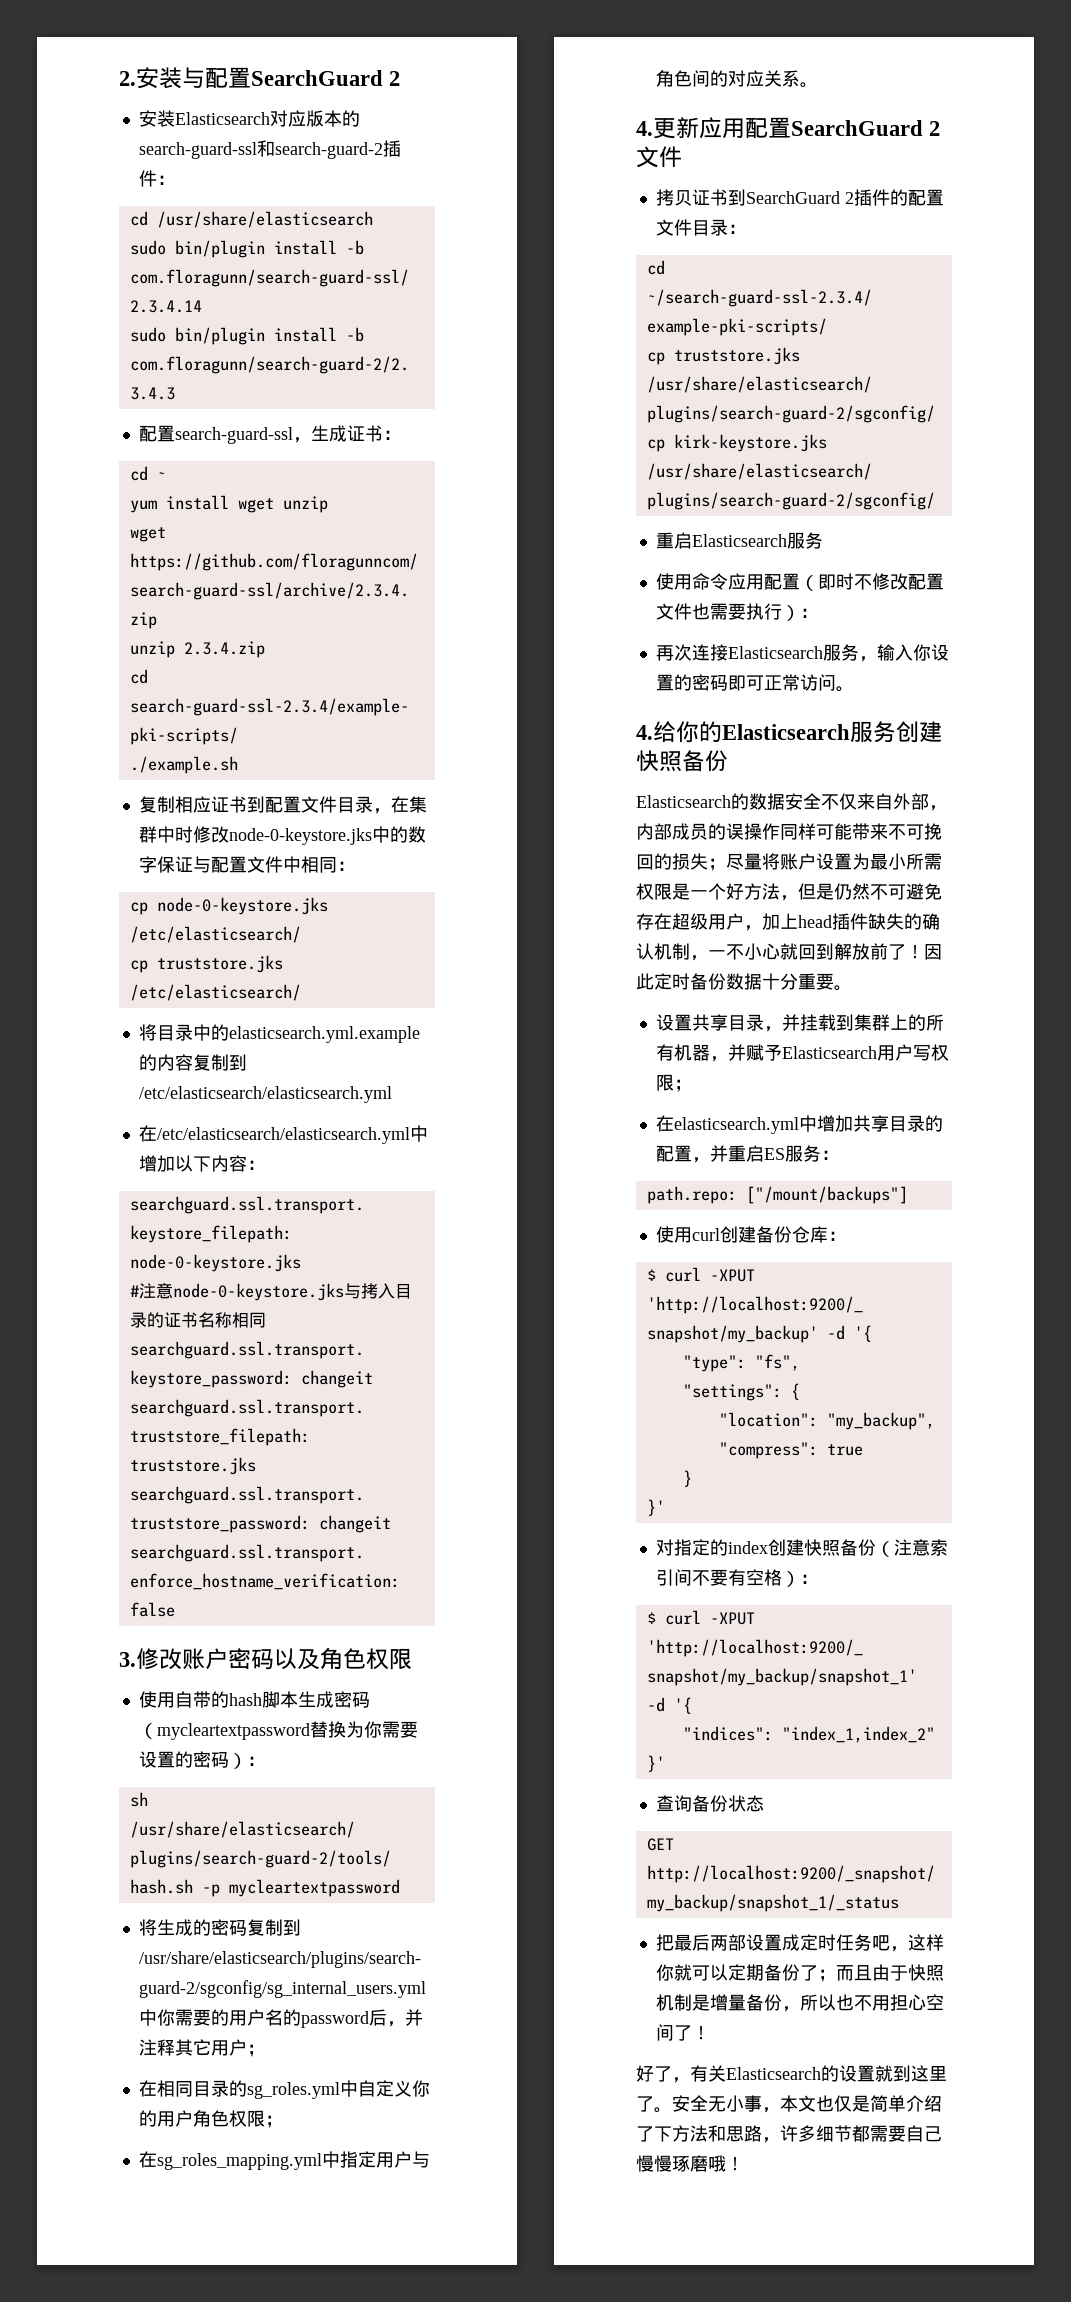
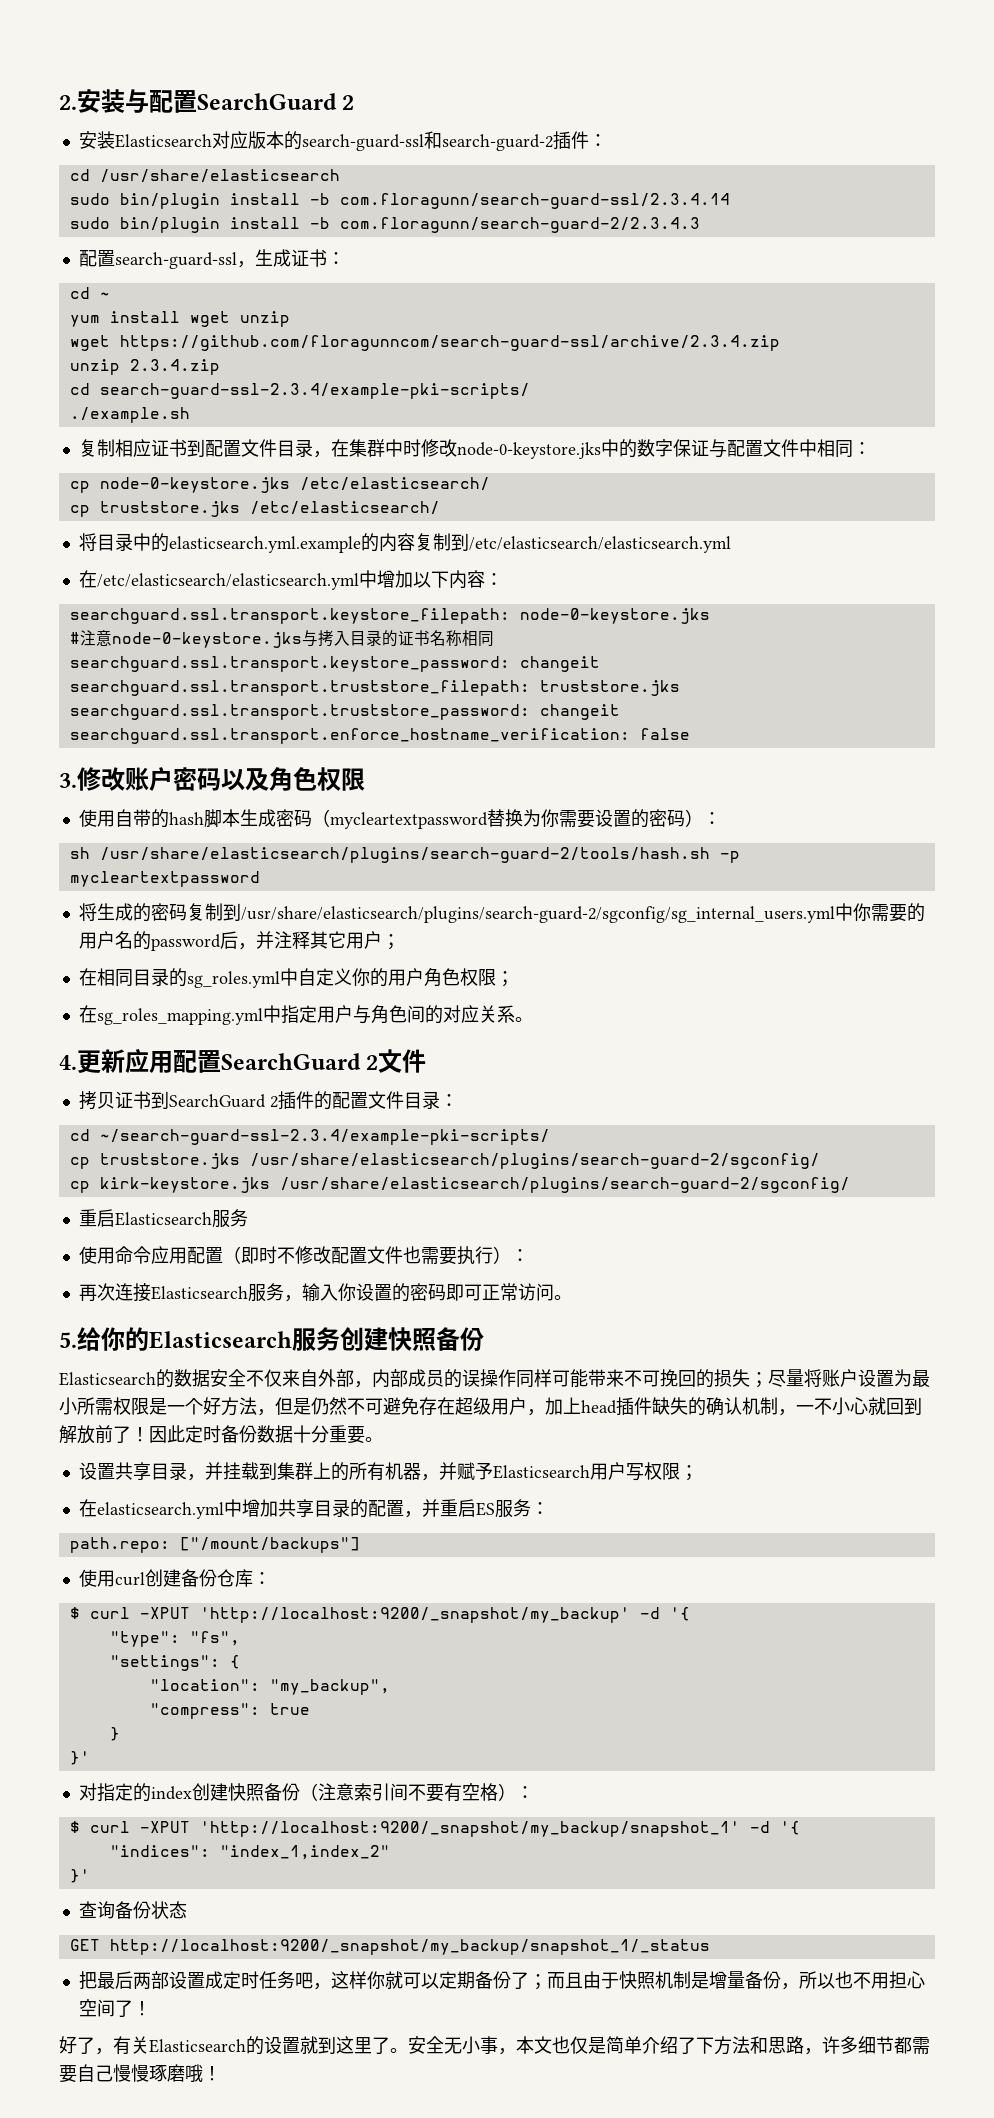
- 4.给你的Elasticsearch服务创建快照备份
+ 5.给你的Elasticsearch服务创建快照备份

